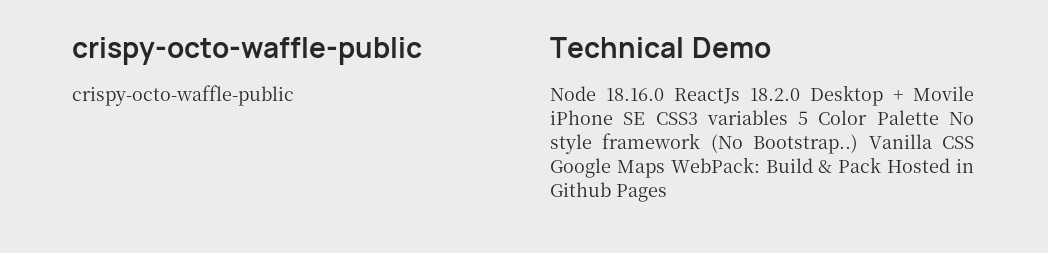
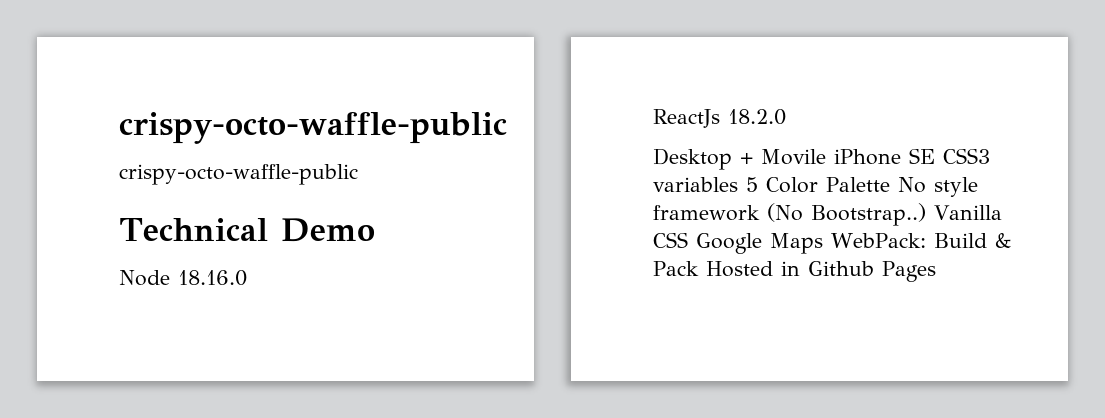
- Node 18.16.0 ReactJs 18.2.0 Desktop + Movile iPhone SE CSS3 variables 5 Color Palette No style framework (No Bootstrap..)
+ Node 18.16.0
+ ReactJs 18.2.0
+ Desktop + Movile iPhone SE CSS3 variables 5 Color Palette No style framework (No Bootstrap..)

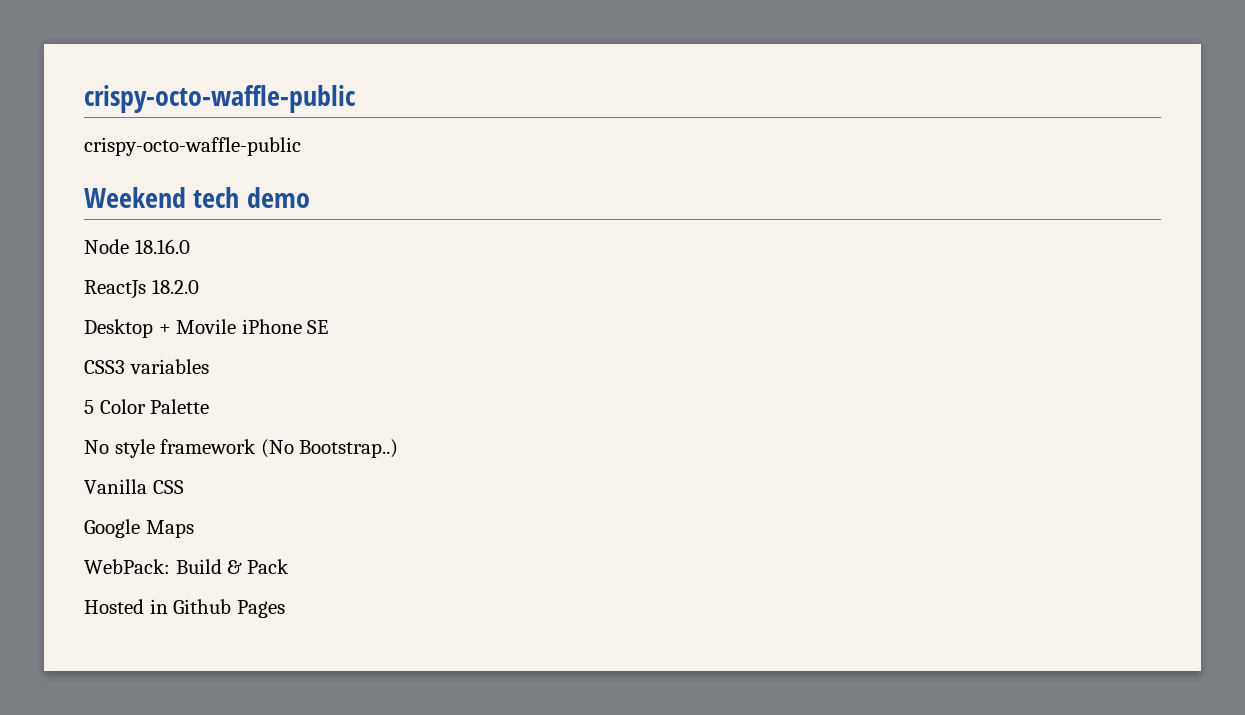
- Technical Demo
+ Weekend tech demo
- Desktop + Movile iPhone SE CSS3 variables 5 Color Palette No style framework (No Bootstrap..) Vanilla CSS Google Maps WebPack: Build & Pack Hosted in Github Pages
+ Desktop + Movile iPhone SE
+ CSS3 variables
+ 5 Color Palette
+ No style framework (No Bootstrap..)
+ Vanilla CSS
+ Google Maps
+ WebPack: Build & Pack
+ Hosted in Github Pages

